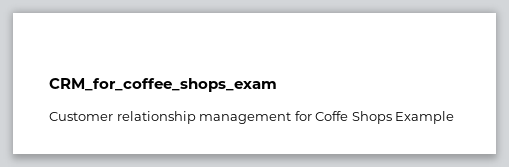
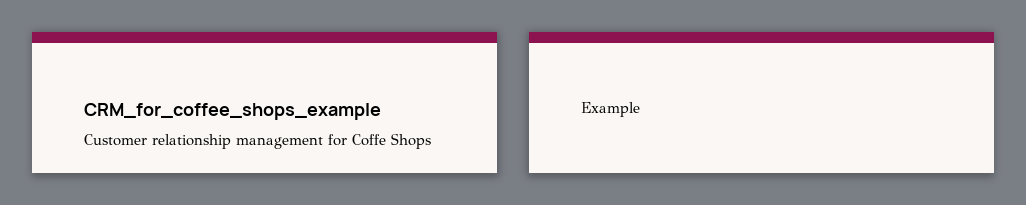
- CRM_for_coffee_shops_exam
+ CRM_for_coffee_shops_example

